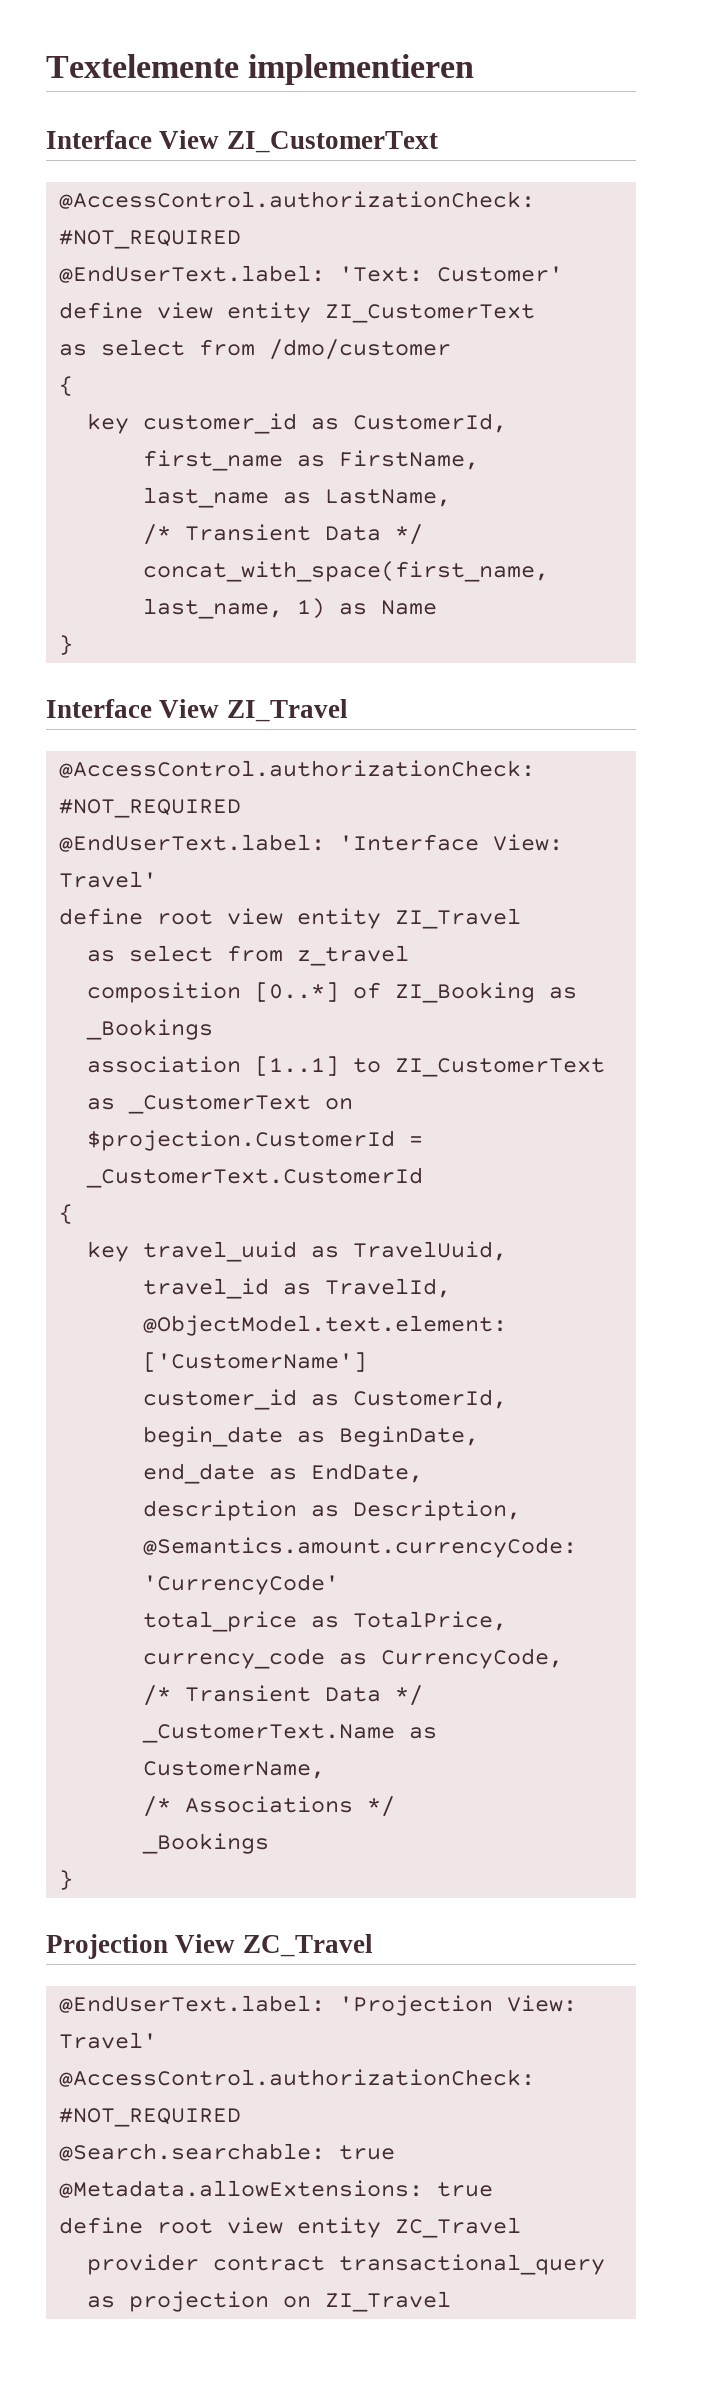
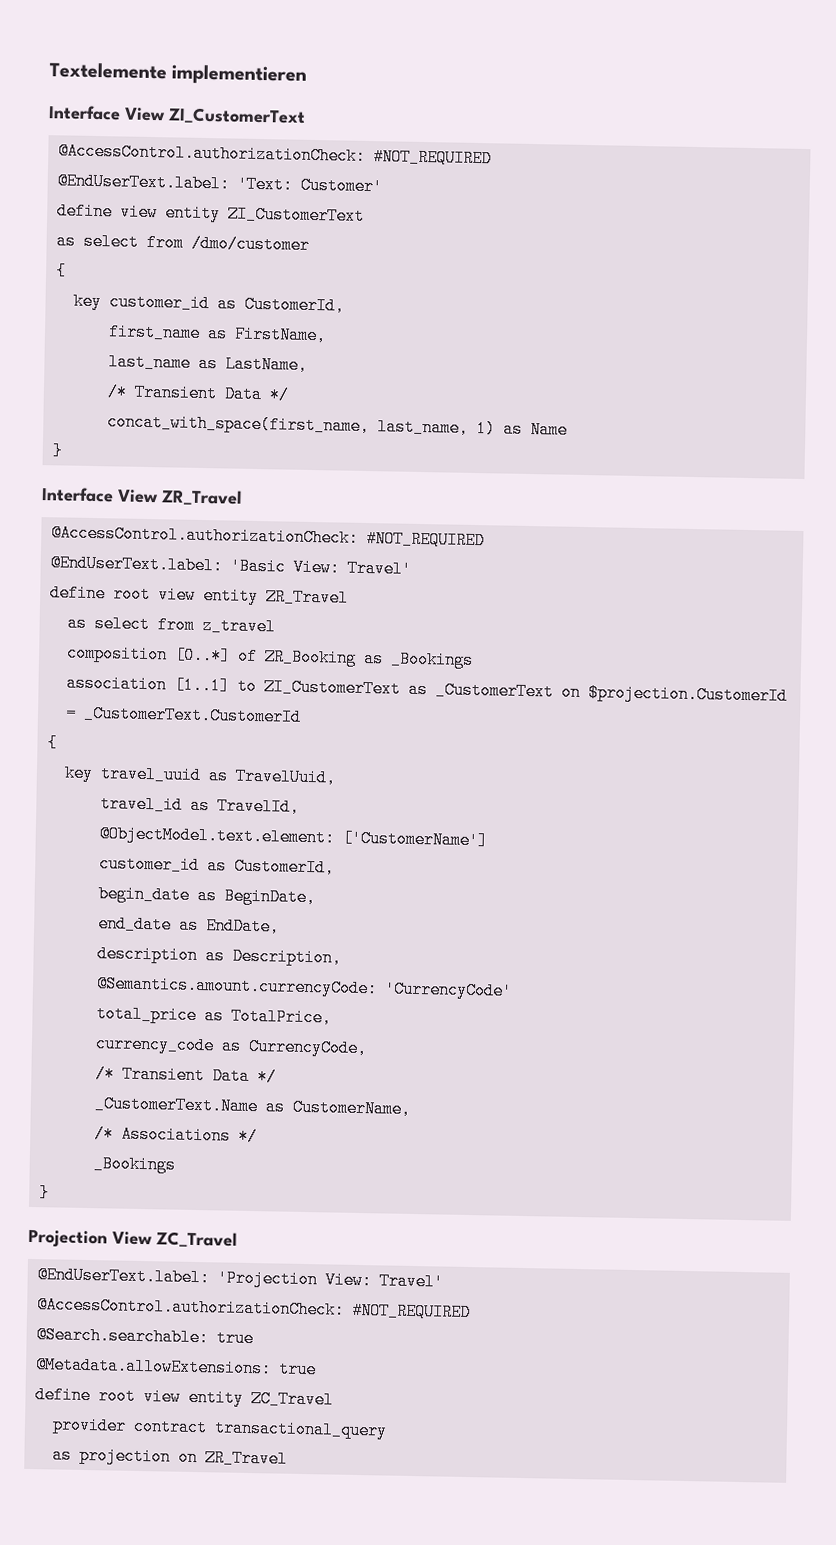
- Interface View ZI_Travel
+ Interface View ZR_Travel
  @AccessControl.authorizationCheck: #NOT_REQUIRED
- @EndUserText.label: 'Interface View: Travel'
+ @EndUserText.label: 'Basic View: Travel'
- define root view entity ZI_Travel
+ define root view entity ZR_Travel
- composition [0..*] of ZI_Booking as _Bookings
+ composition [0..*] of ZR_Booking as _Bookings
- as projection on ZI_Travel
+ as projection on ZR_Travel

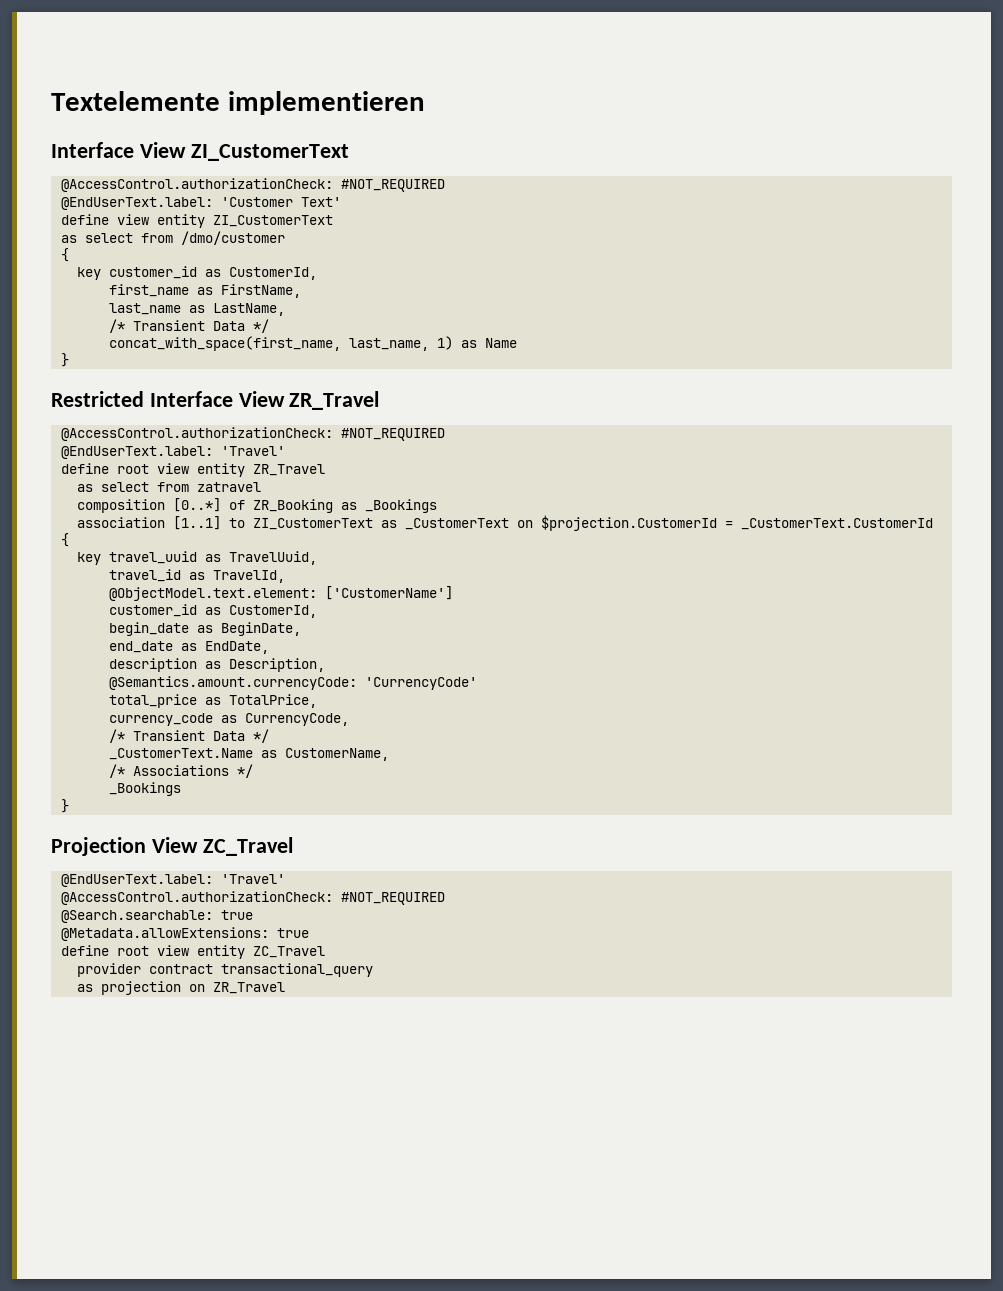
- @EndUserText.label: 'Text: Customer'
+ @EndUserText.label: 'Customer Text'
- Interface View ZR_Travel
+ Restricted Interface View ZR_Travel
  @AccessControl.authorizationCheck: #NOT_REQUIRED
- @EndUserText.label: 'Basic View: Travel'
+ @EndUserText.label: 'Travel'
- as select from z_travel
+ as select from zatravel
  Projection View ZC_Travel
- @EndUserText.label: 'Projection View: Travel'
+ @EndUserText.label: 'Travel'

